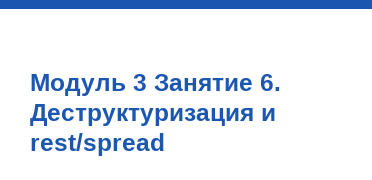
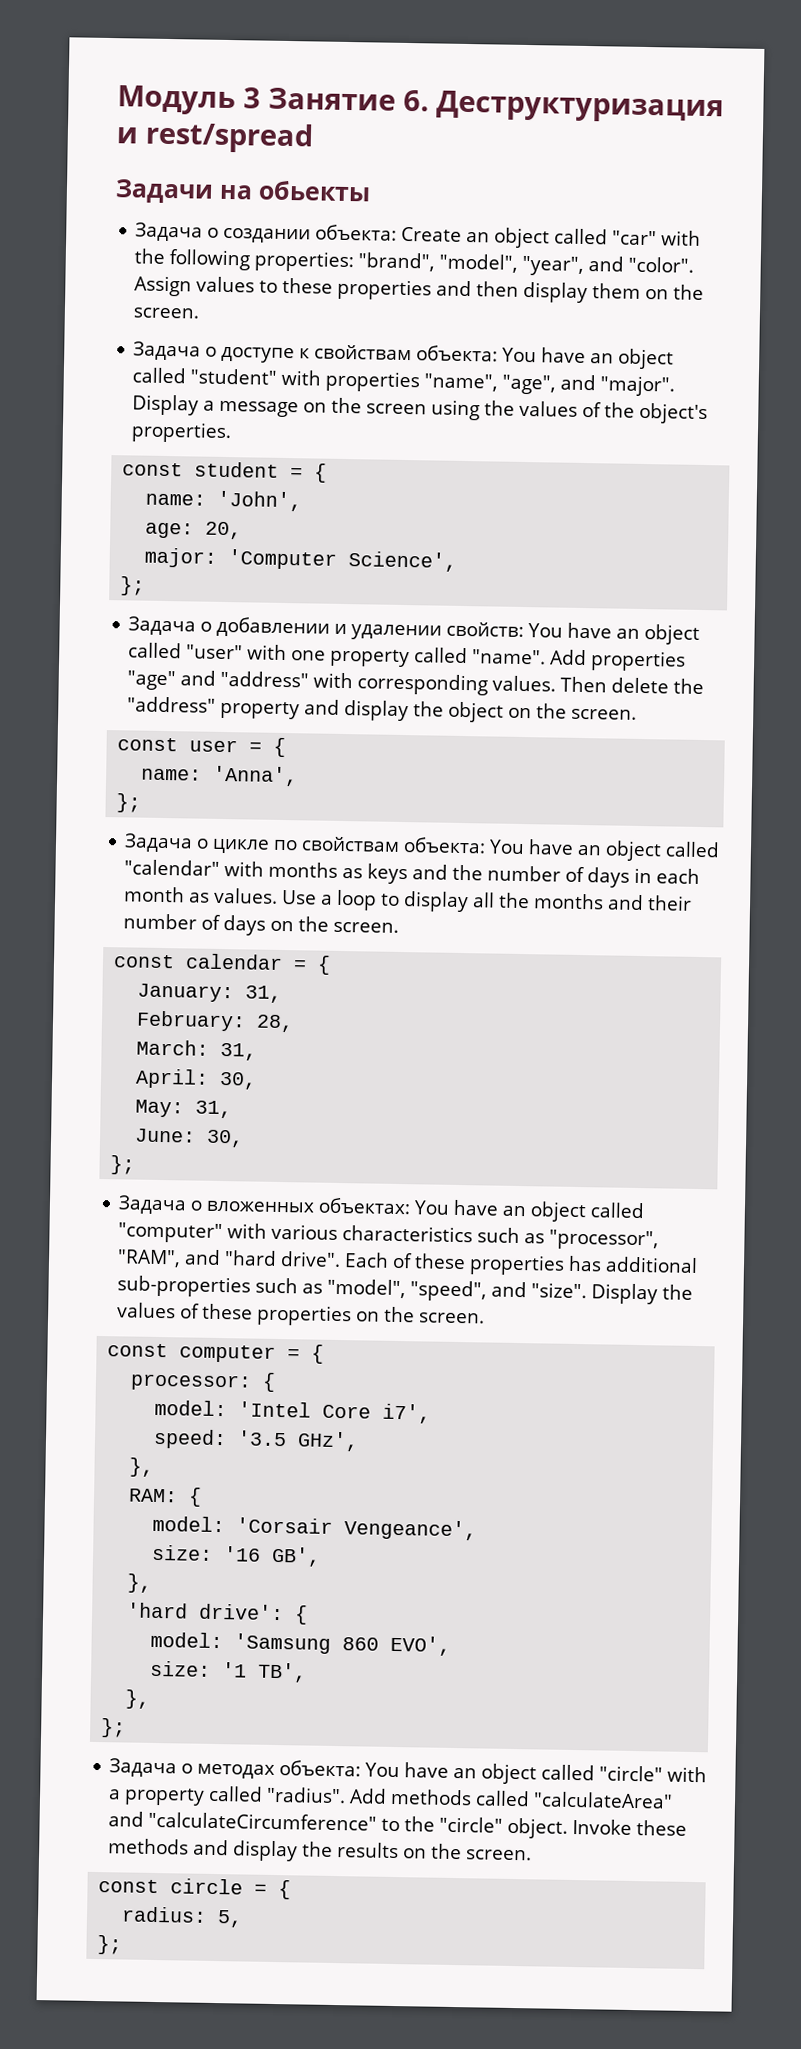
+ Задачи на обьекты
+ Задача о создании объекта: Create an object called "car" with the following properties: "brand", "model", "year", and "color". Assign values to these properties and then display them on the screen.
+ Задача о доступе к свойствам объекта: You have an object called "student" with properties "name", "age", and "major". Display a message on the screen using the values of the object's properties.
+ const student = {
+ name: 'John',
+ age: 20,
+ major: 'Computer Science',
+ };
+ Задача о добавлении и удалении свойств: You have an object called "user" with one property called "name". Add properties "age" and "address" with corresponding values. Then delete the "address" property and display the object on the screen.
+ const user = {
+ name: 'Anna',
+ };
+ Задача о цикле по свойствам объекта: You have an object called "calendar" with months as keys and the number of days in each month as values. Use a loop to display all the months and their number of days on the screen.
+ const calendar = {
+ January: 31,
+ February: 28,
+ March: 31,
+ April: 30,
+ May: 31,
+ June: 30,
+ };
+ Задача о вложенных объектах: You have an object called "computer" with various characteristics such as "processor", "RAM", and "hard drive". Each of these properties has additional sub-properties such as "model", "speed", and "size". Display the values of these properties on the screen.
+ const computer = {
+ processor: {
+ model: 'Intel Core i7',
+ speed: '3.5 GHz',
+ },
+ RAM: {
+ model: 'Corsair Vengeance',
+ size: '16 GB',
+ },
+ 'hard drive': {
+ model: 'Samsung 860 EVO',
+ size: '1 TB',
+ },
+ };
+ Задача о методах объекта: You have an object called "circle" with a property called "radius". Add methods called "calculateArea" and "calculateCircumference" to the "circle" object. Invoke these methods and display the results on the screen.
+ const circle = {
+ radius: 5,
+ };

